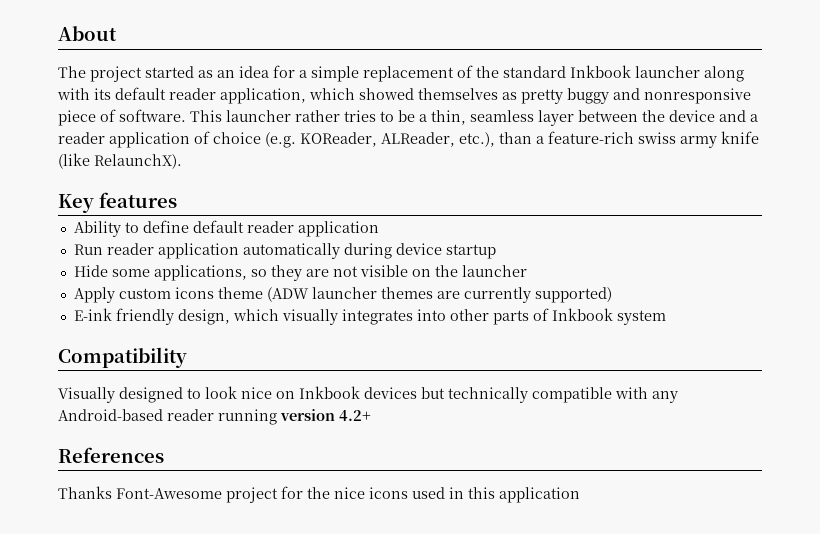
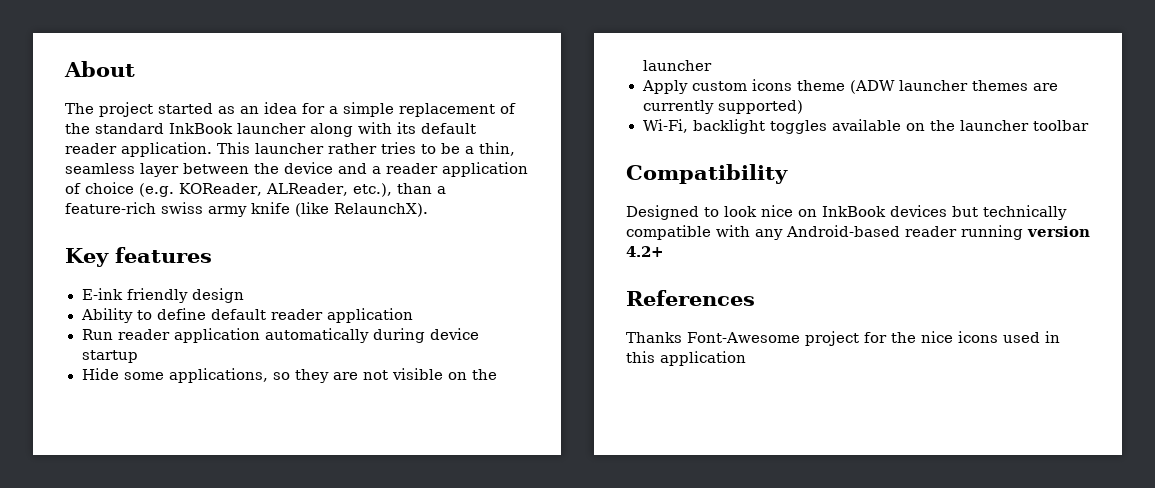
- The project started as an idea for a simple replacement of the standard Inkbook launcher along with its default reader application, which showed themselves as pretty buggy and nonresponsive piece of software.
+ The project started as an idea for a simple replacement of the standard InkBook launcher along with its default reader application.
+ E-ink friendly design
- E-ink friendly design, which visually integrates into other parts of Inkbook system
+ Wi-Fi, backlight toggles available on the launcher toolbar
- Visually designed to look nice on Inkbook devices but technically compatible with any Android-based reader running version 4.2+
+ Designed to look nice on InkBook devices but technically compatible with any Android-based reader running version 4.2+

